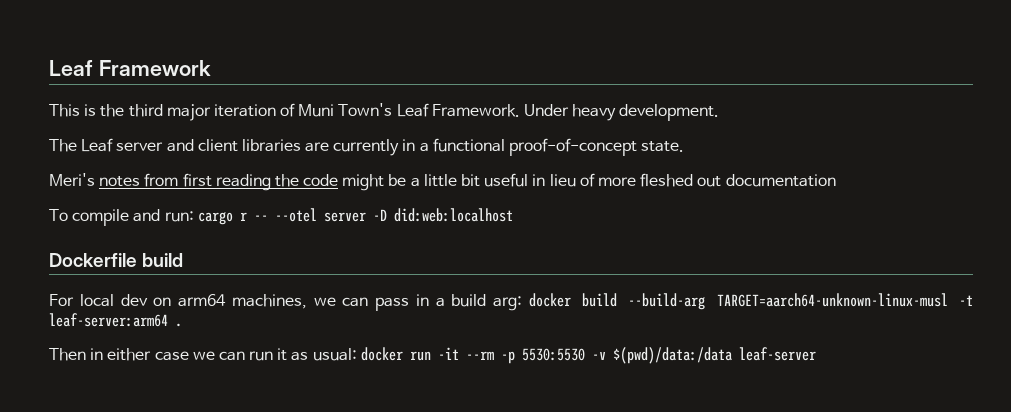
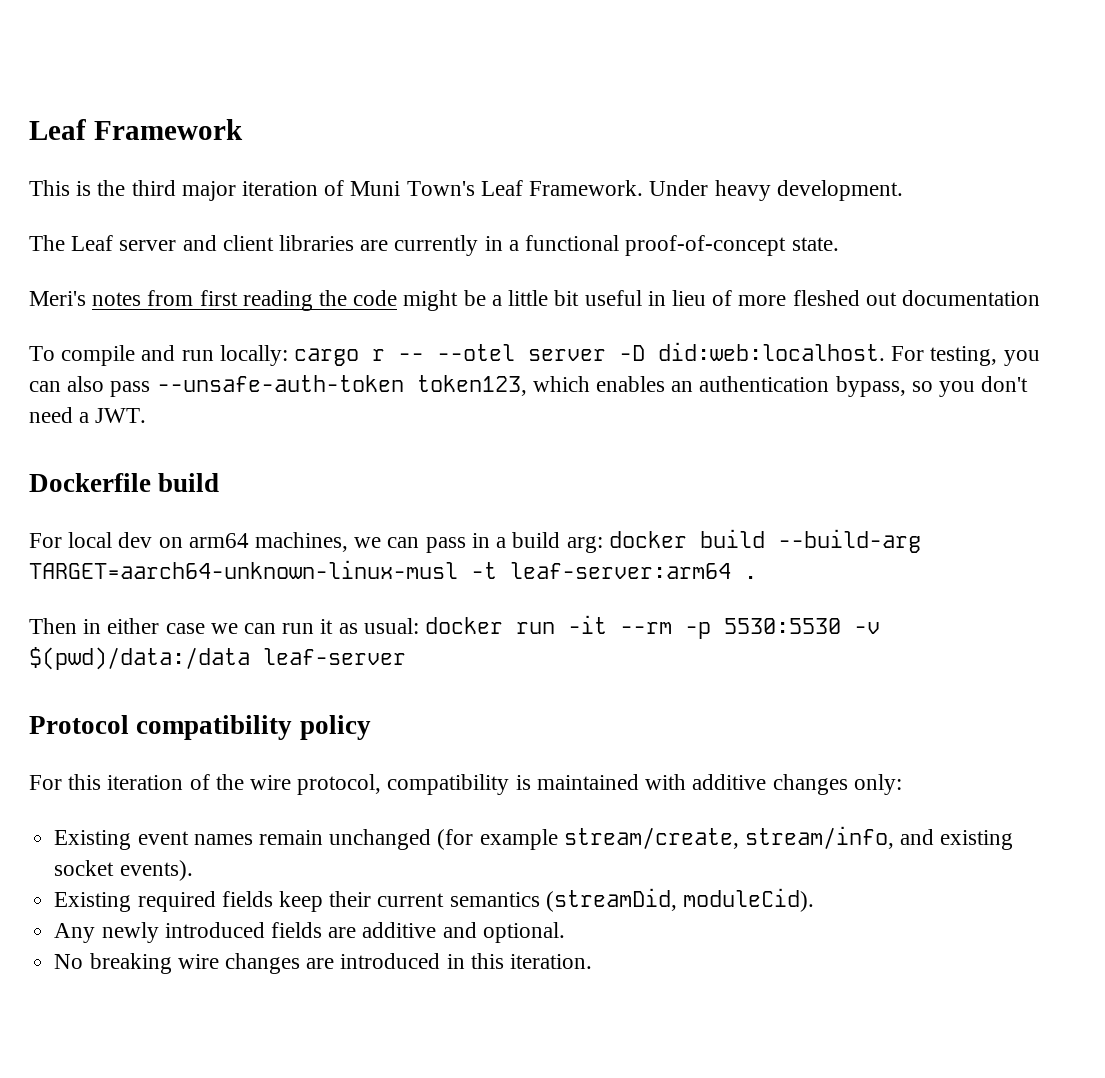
- To compile and run: cargo r -- --otel server -D did:web:localhost
+ To compile and run locally: cargo r -- --otel server -D did:web:localhost. For testing, you can also pass --unsafe-auth-token token123, which enables an authentication bypass, so you don't need a JWT.
+ Protocol compatibility policy
+ For this iteration of the wire protocol, compatibility is maintained with additive changes only:
+ Existing event names remain unchanged (for example stream/create, stream/info, and existing socket events).
+ Existing required fields keep their current semantics (streamDid, moduleCid).
+ Any newly introduced fields are additive and optional.
+ No breaking wire changes are introduced in this iteration.

